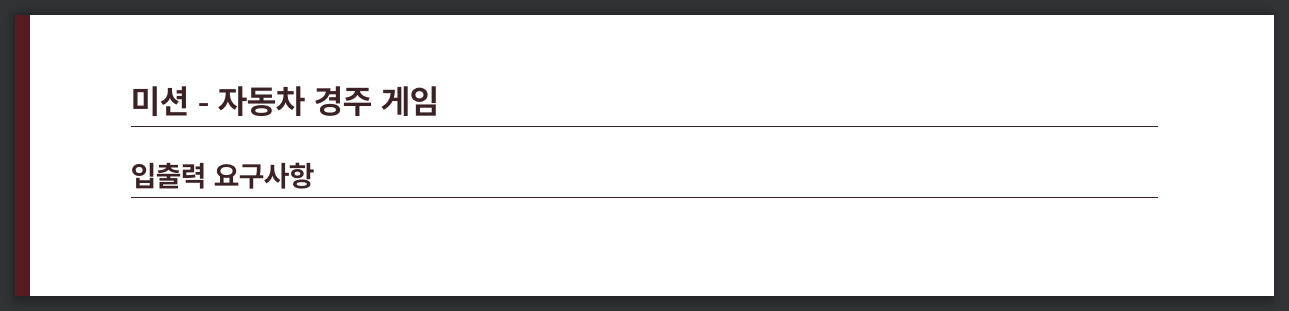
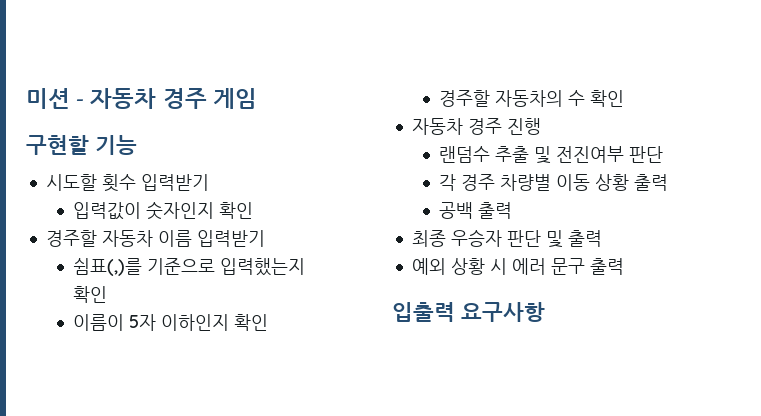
+ 구현할 기능
+ 시도할 횟수 입력받기
+ 입력값이 숫자인지 확인
+ 경주할 자동차 이름 입력받기
+ 쉼표(,)를 기준으로 입력했는지 확인
+ 이름이 5자 이하인지 확인
+ 경주할 자동차의 수 확인
+ 자동차 경주 진행
+ 랜덤수 추출 및 전진여부 판단
+ 각 경주 차량별 이동 상황 출력
+ 공백 출력
+ 최종 우승자 판단 및 출력
+ 예외 상황 시 에러 문구 출력

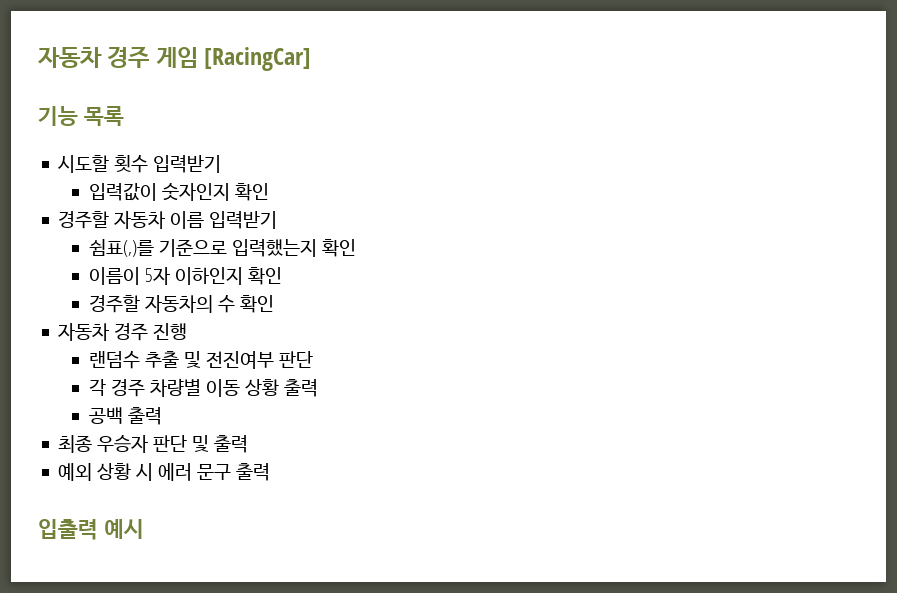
- 미션 - 자동차 경주 게임
- 구현할 기능
+ 자동차 경주 게임 [RacingCar]
+ 기능 목록
- 입출력 요구사항
+ 입출력 예시

